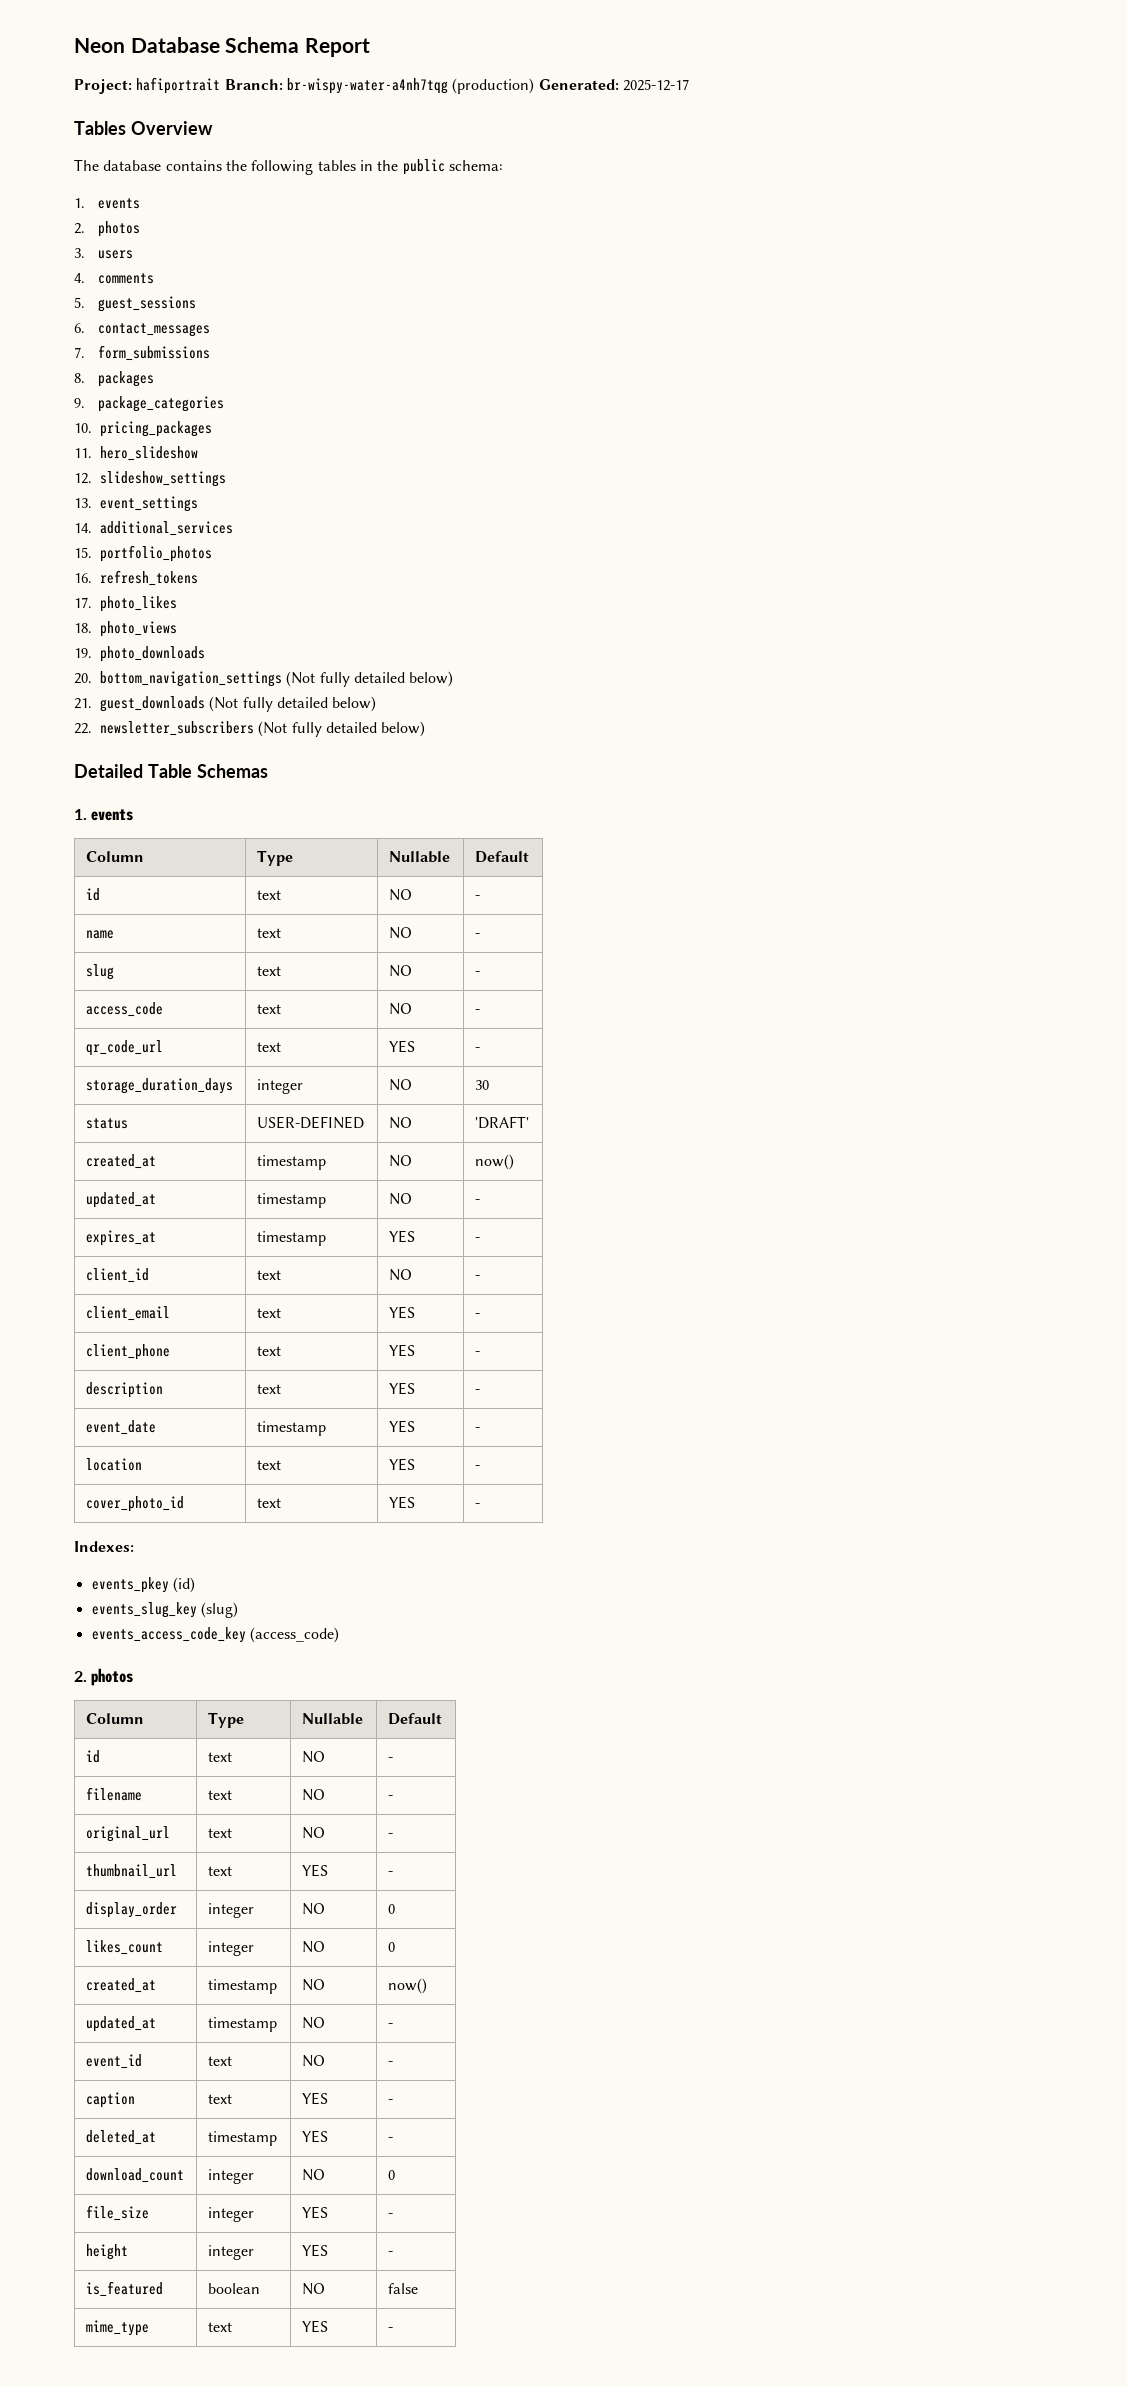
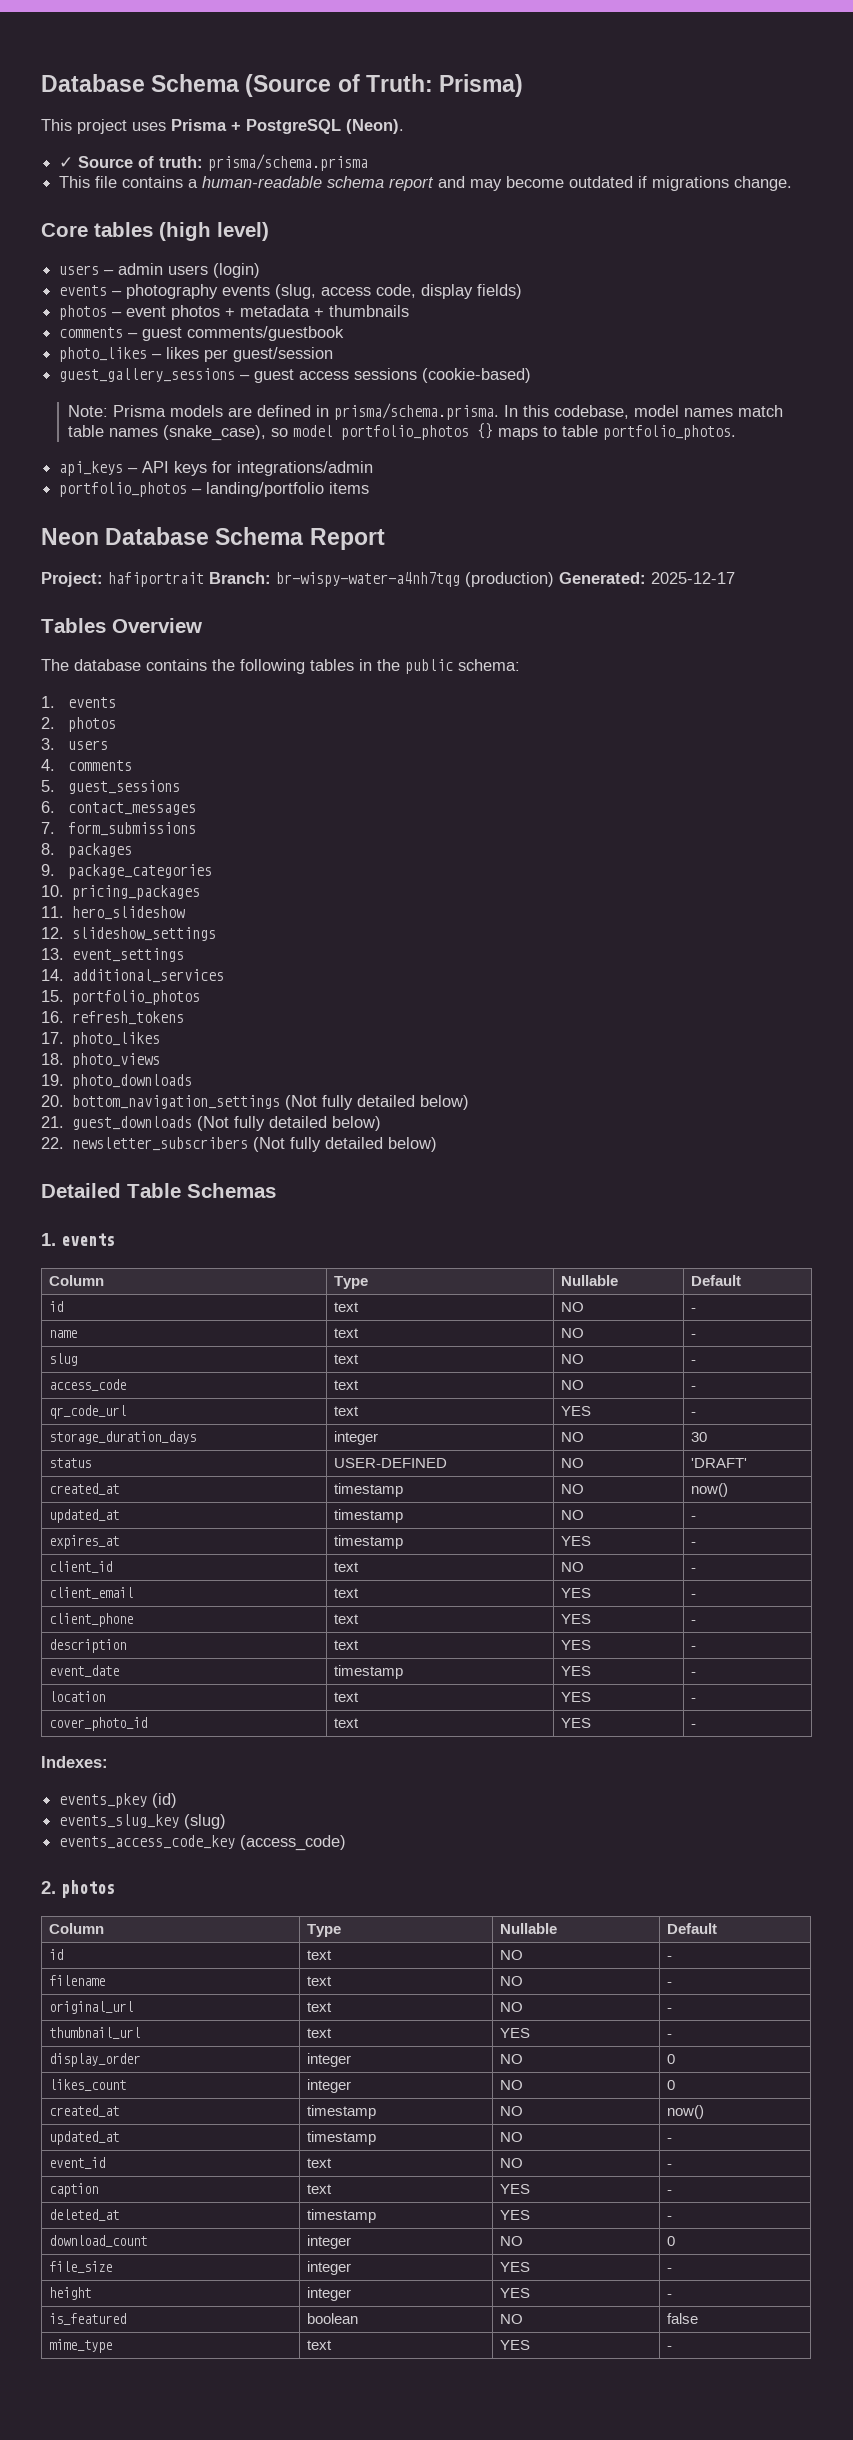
+ Database Schema (Source of Truth: Prisma)
+ This project uses Prisma + PostgreSQL (Neon).
+ ✓ Source of truth: prisma/schema.prisma
+ This file contains a human-readable schema report and may become outdated if migrations change.
+ Core tables (high level)
+ users – admin users (login)
+ events – photography events (slug, access code, display fields)
+ photos – event photos + metadata + thumbnails
+ comments – guest comments/guestbook
+ photo_likes – likes per guest/session
+ guest_gallery_sessions – guest access sessions (cookie-based)
+ Note: Prisma models are defined in prisma/schema.prisma. In this codebase, model names match table names (snake_case), so model portfolio_photos {} maps to table portfolio_photos.
+ api_keys – API keys for integrations/admin
+ portfolio_photos – landing/portfolio items

